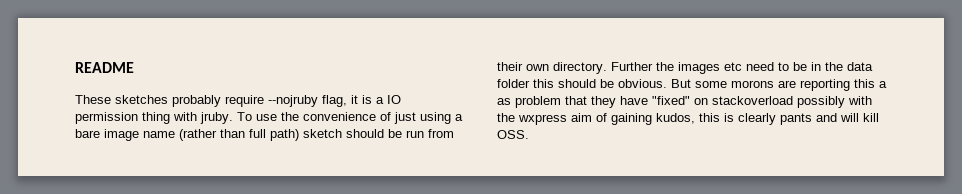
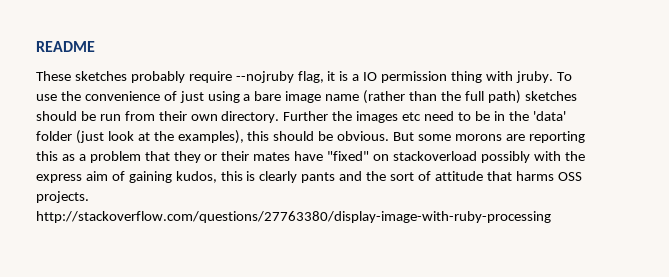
- To use the convenience of just using a bare image name (rather than full path) sketch should be run from their own directory.
+ To use the convenience of just using a bare image name (rather than the full path) sketches should be run from their own directory.
- Further the images etc need to be in the data folder this should be obvious.
+ Further the images etc need to be in the 'data' folder (just look at the examples), this should be obvious.
- But some morons are reporting this a as problem that they have "fixed" on stackoverload possibly with the wxpress aim of gaining kudos, this is clearly pants and will kill OSS.
+ But some morons are reporting this as a problem that they or their mates have "fixed" on stackoverload possibly with the express aim of gaining kudos, this is clearly pants and the sort of attitude that harms OSS projects. http://stackoverflow.com/questions/27763380/display-image-with-ruby-processing

